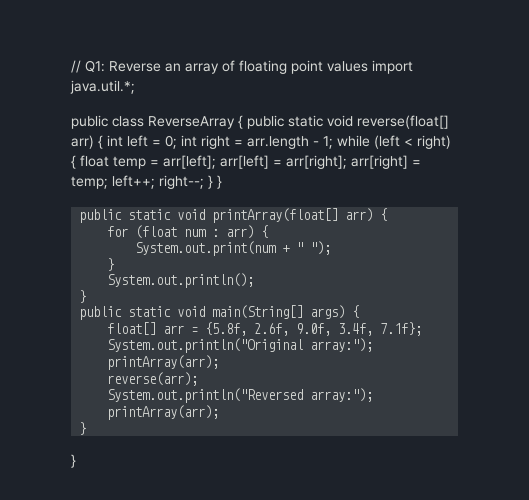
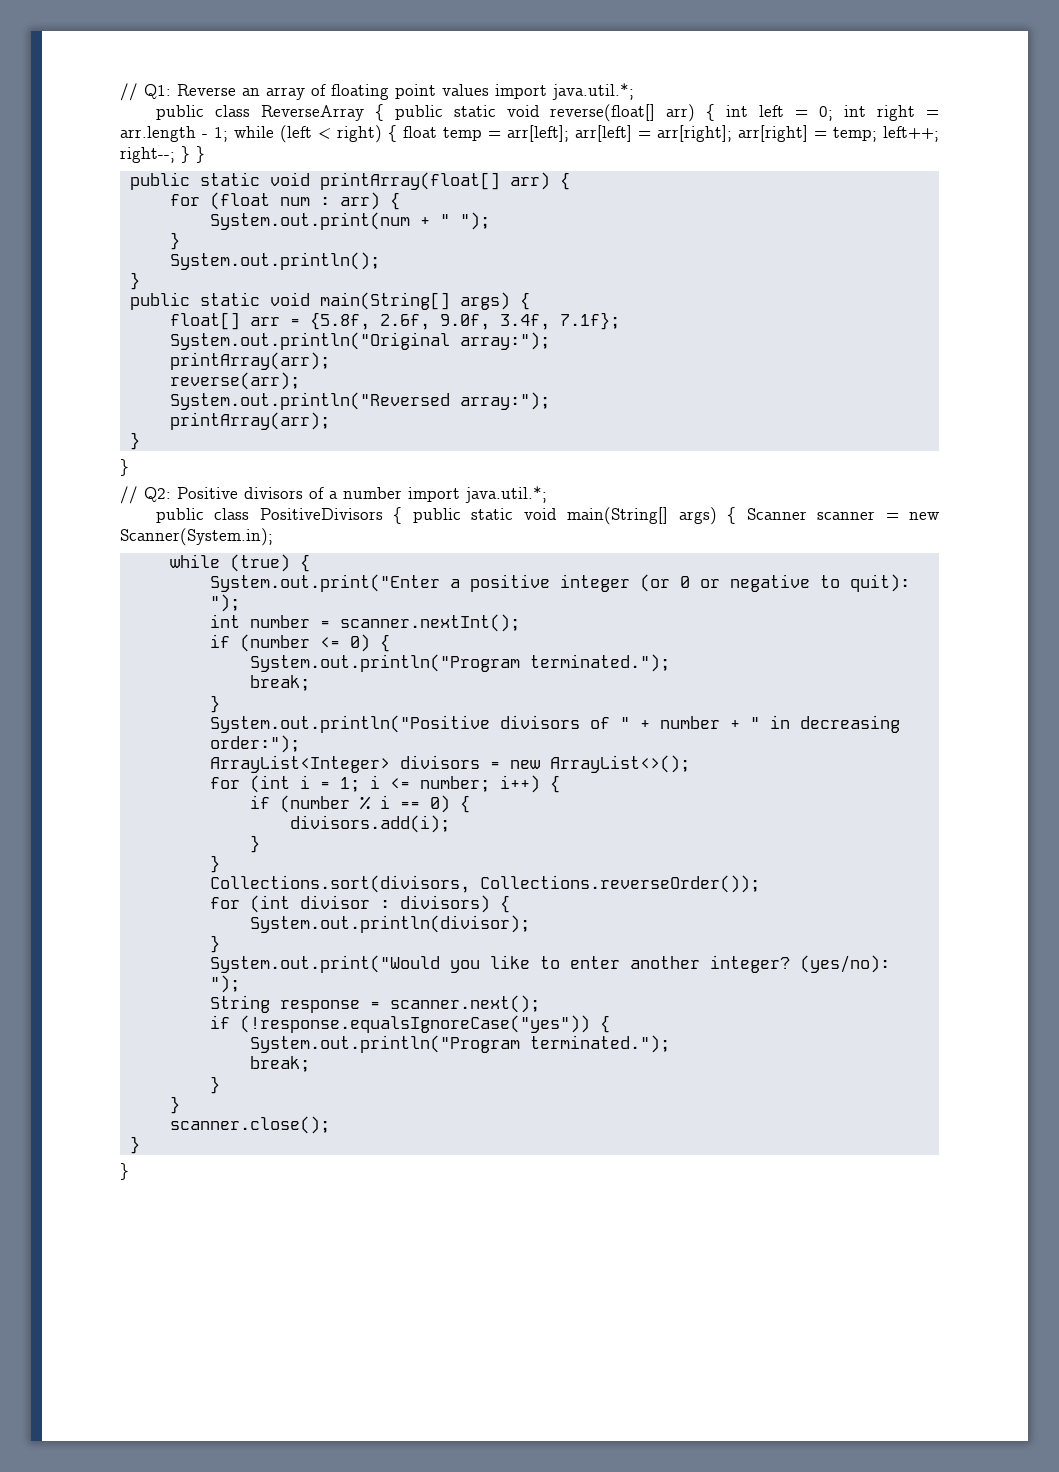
+ // Q2: Positive divisors of a number import java.util.*;
+ public class PositiveDivisors { public static void main(String[] args) { Scanner scanner = new Scanner(System.in);
+ while (true) {
+ System.out.print("Enter a positive integer (or 0 or negative to quit): ");
+ int number = scanner.nextInt();
+ if (number <= 0) {
+ System.out.println("Program terminated.");
+ break;
+ }
+ System.out.println("Positive divisors of " + number + " in decreasing order:");
+ ArrayList<Integer> divisors = new ArrayList<>();
+ for (int i = 1; i <= number; i++) {
+ if (number % i == 0) {
+ divisors.add(i);
+ }
+ }
+ Collections.sort(divisors, Collections.reverseOrder());
+ for (int divisor : divisors) {
+ System.out.println(divisor);
+ }
+ System.out.print("Would you like to enter another integer? (yes/no): ");
+ String response = scanner.next();
+ if (!response.equalsIgnoreCase("yes")) {
+ System.out.println("Program terminated.");
+ break;
+ }
+ }
+ scanner.close();
+ }
+ }

